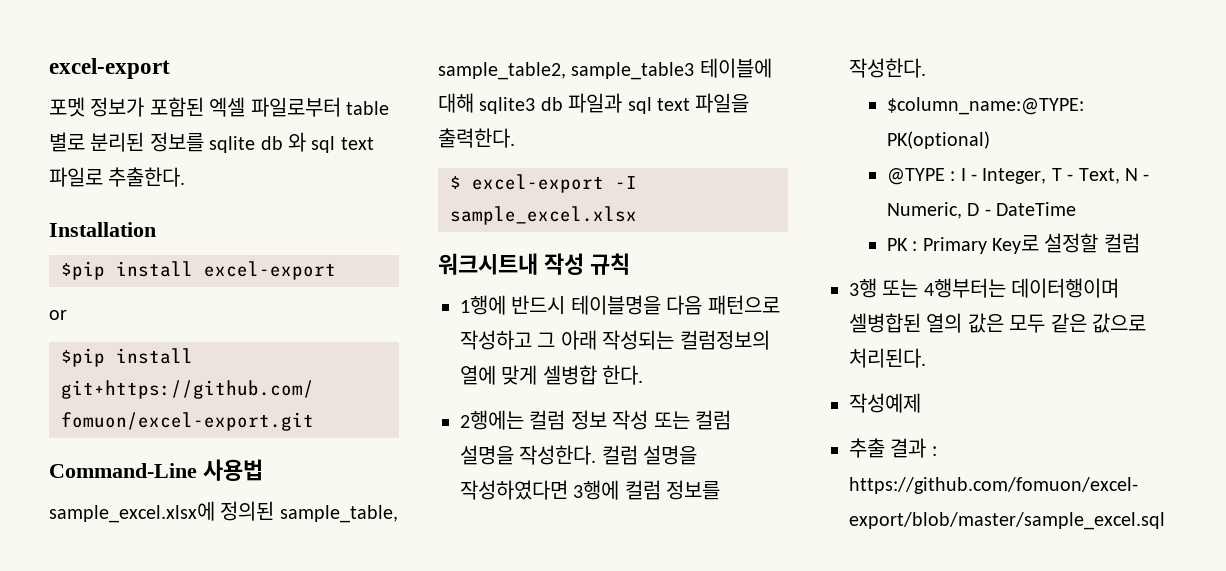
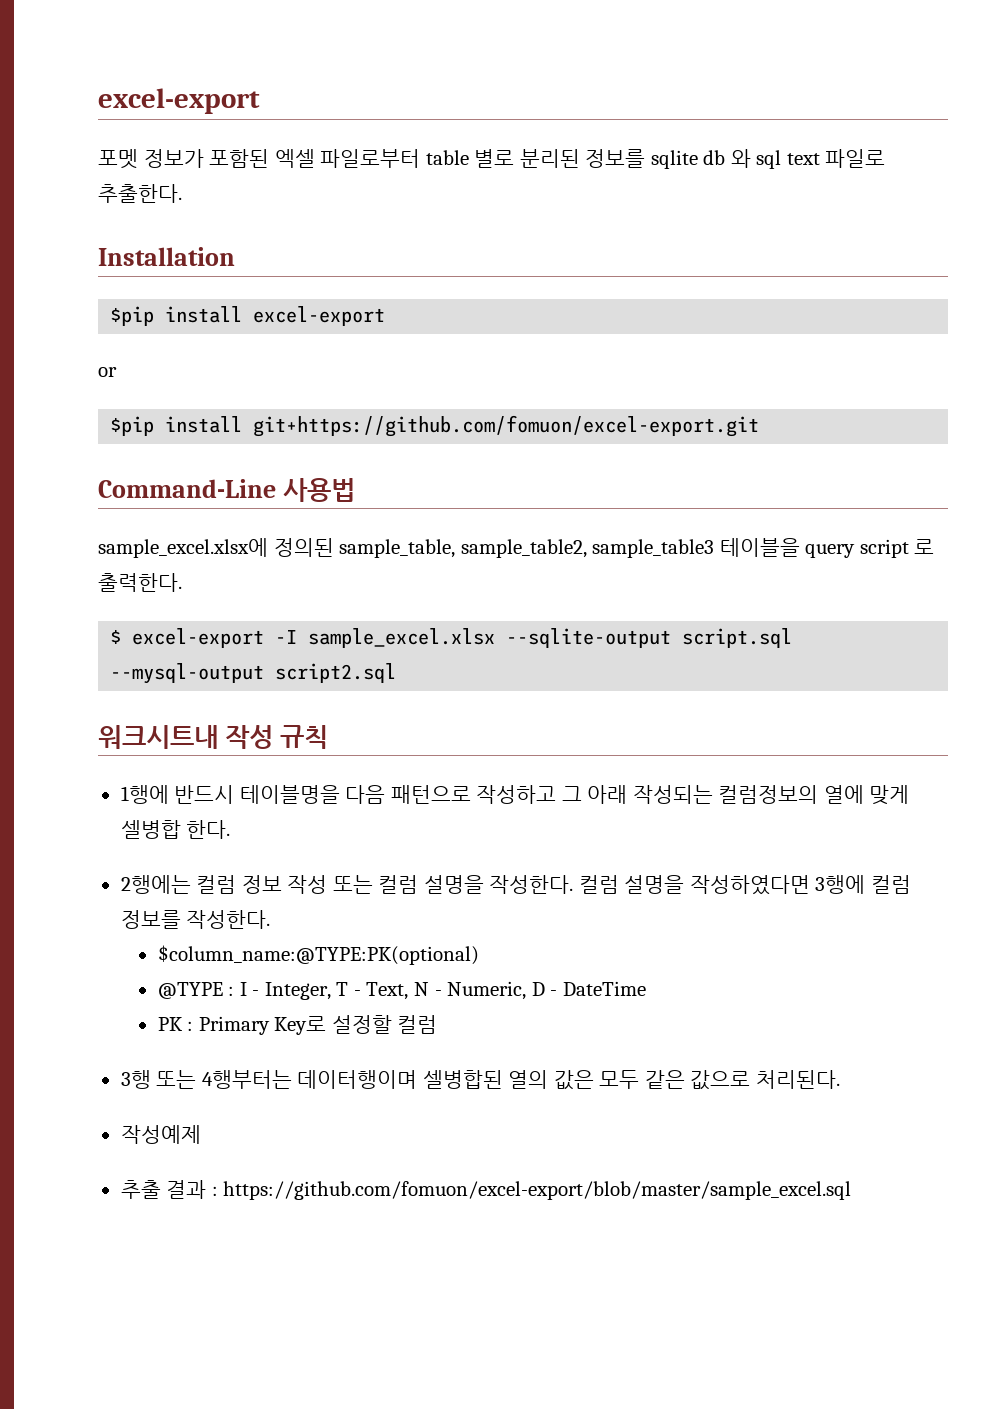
- sample_excel.xlsx에 정의된 sample_table, sample_table2, sample_table3 테이블에 대해 sqlite3 db 파일과 sql text 파일을 출력한다.
+ sample_excel.xlsx에 정의된 sample_table, sample_table2, sample_table3 테이블을 query script 로 출력한다.
- $ excel-export -I sample_excel.xlsx
+ $ excel-export -I sample_excel.xlsx --sqlite-output script.sql --mysql-output script2.sql

